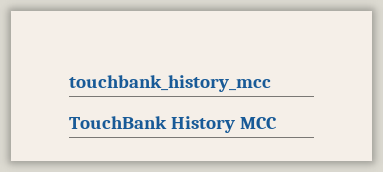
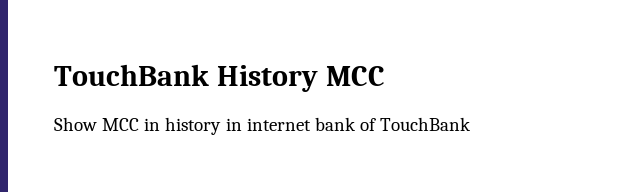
- touchbank_history_mcc
+ Show MCC in history in internet bank of TouchBank

